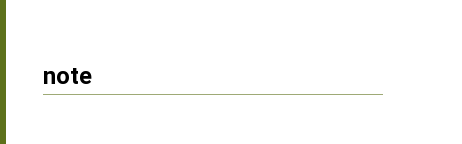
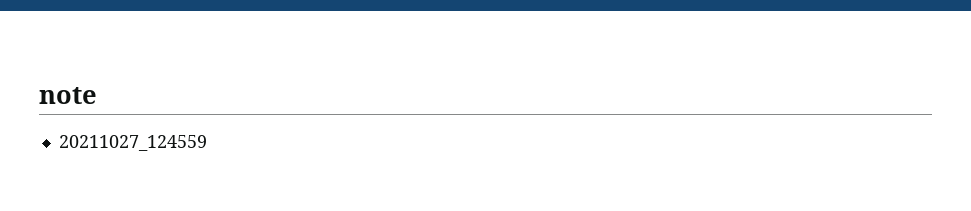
+ 20211027_124559

